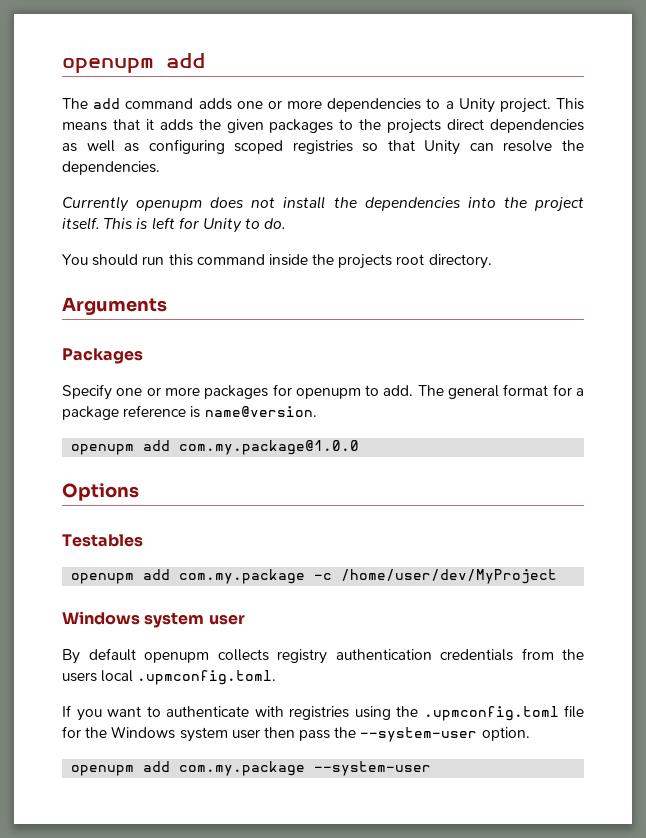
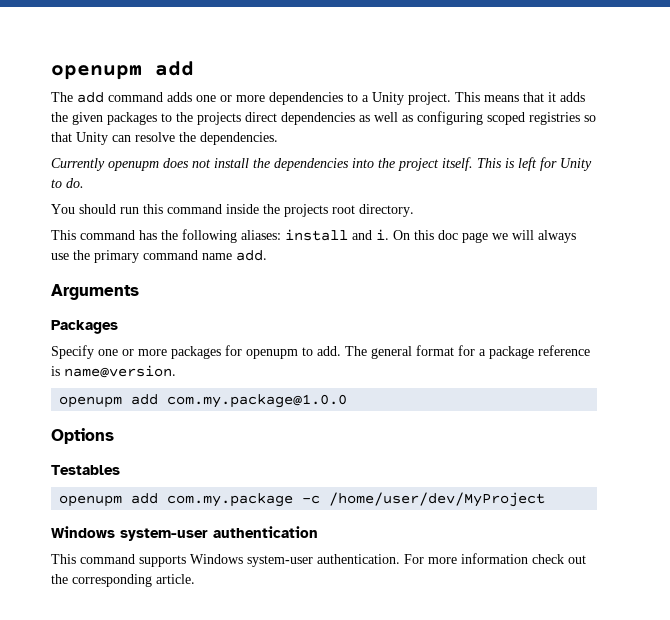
+ This command has the following aliases: install and i. On this doc page we will always use the primary command name add.
  openupm add com.my.package -c /home/user/dev/MyProject
- Windows system user
- By default openupm collects registry authentication credentials from the users local .upmconfig.toml.
- If you want to authenticate with registries using the .upmconfig.toml file for the Windows system user then pass the --system-user option.
- openupm add com.my.package --system-user
+ Windows system-user authentication
+ This command supports Windows system-user authentication. For more information check out the corresponding article.

